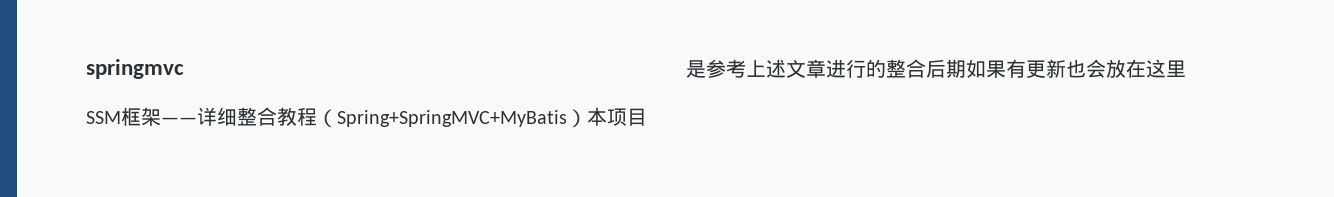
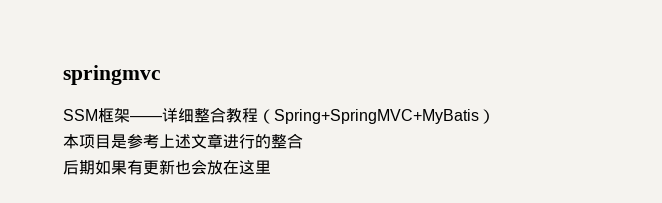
- SSM框架——详细整合教程（Spring+SpringMVC+MyBatis）本项目是参考上述文章进行的整合后期如果有更新也会放在这里
+ SSM框架——详细整合教程（Spring+SpringMVC+MyBatis）
+ 本项目是参考上述文章进行的整合
+ 后期如果有更新也会放在这里

